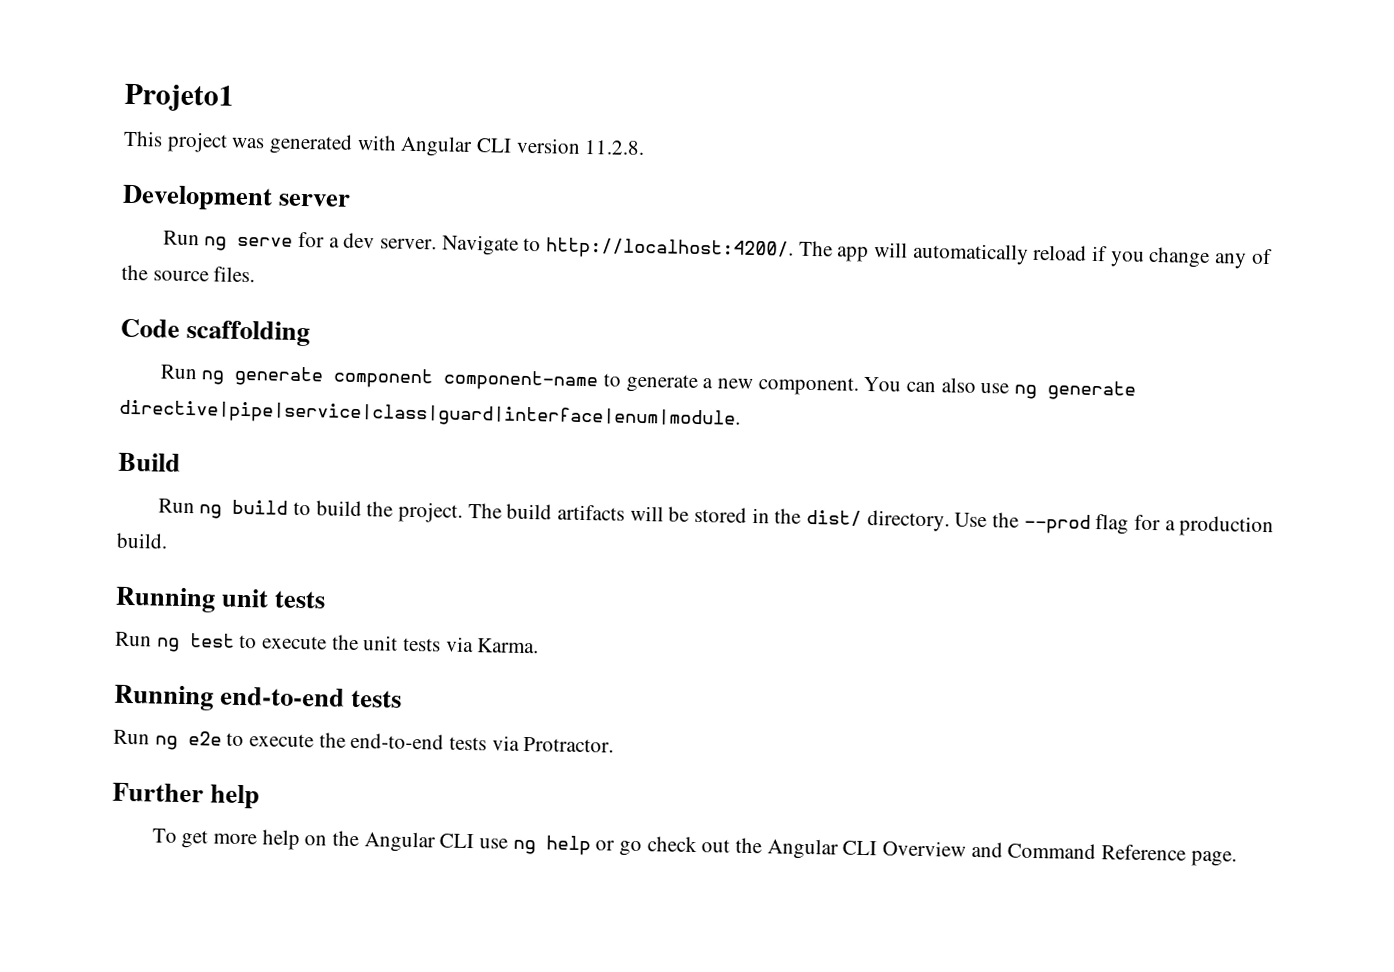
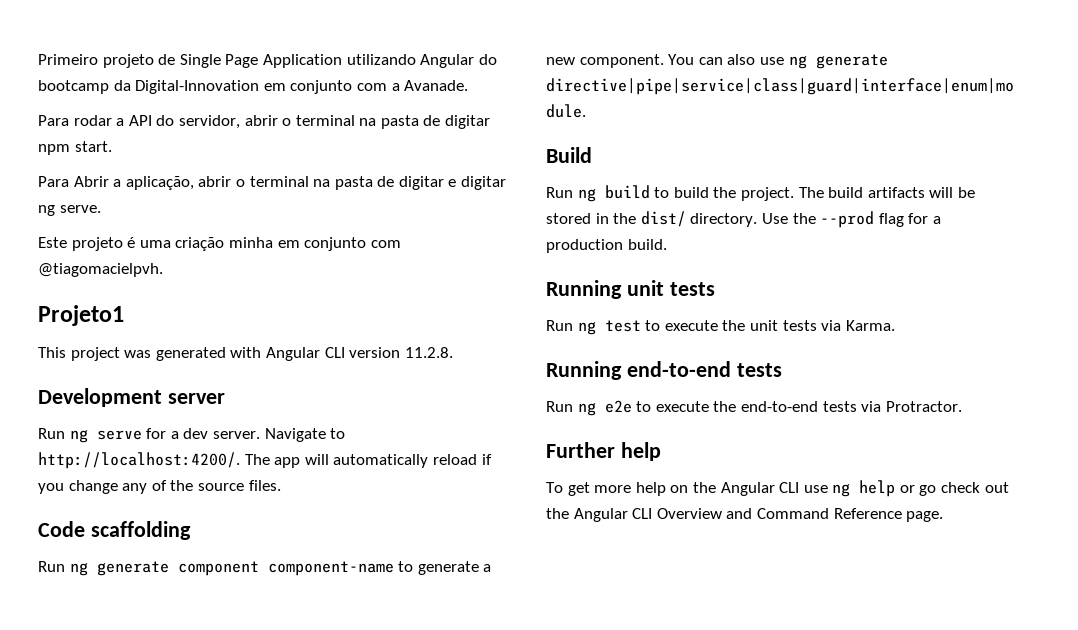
+ Primeiro projeto de Single Page Application utilizando Angular do bootcamp da Digital-Innovation em conjunto com a Avanade.
+ Para rodar a API do servidor, abrir o terminal na pasta de digitar npm start.
+ Para Abrir a aplicação, abrir o terminal na pasta de digitar e digitar ng serve.
+ Este projeto é uma criação minha em conjunto com @tiagomacielpvh.

